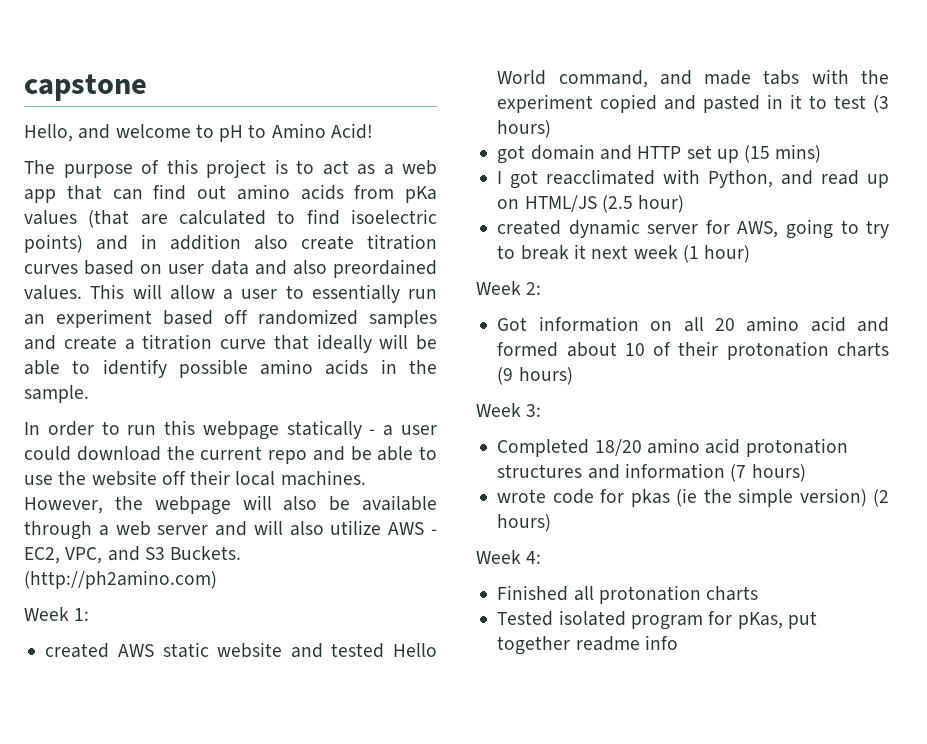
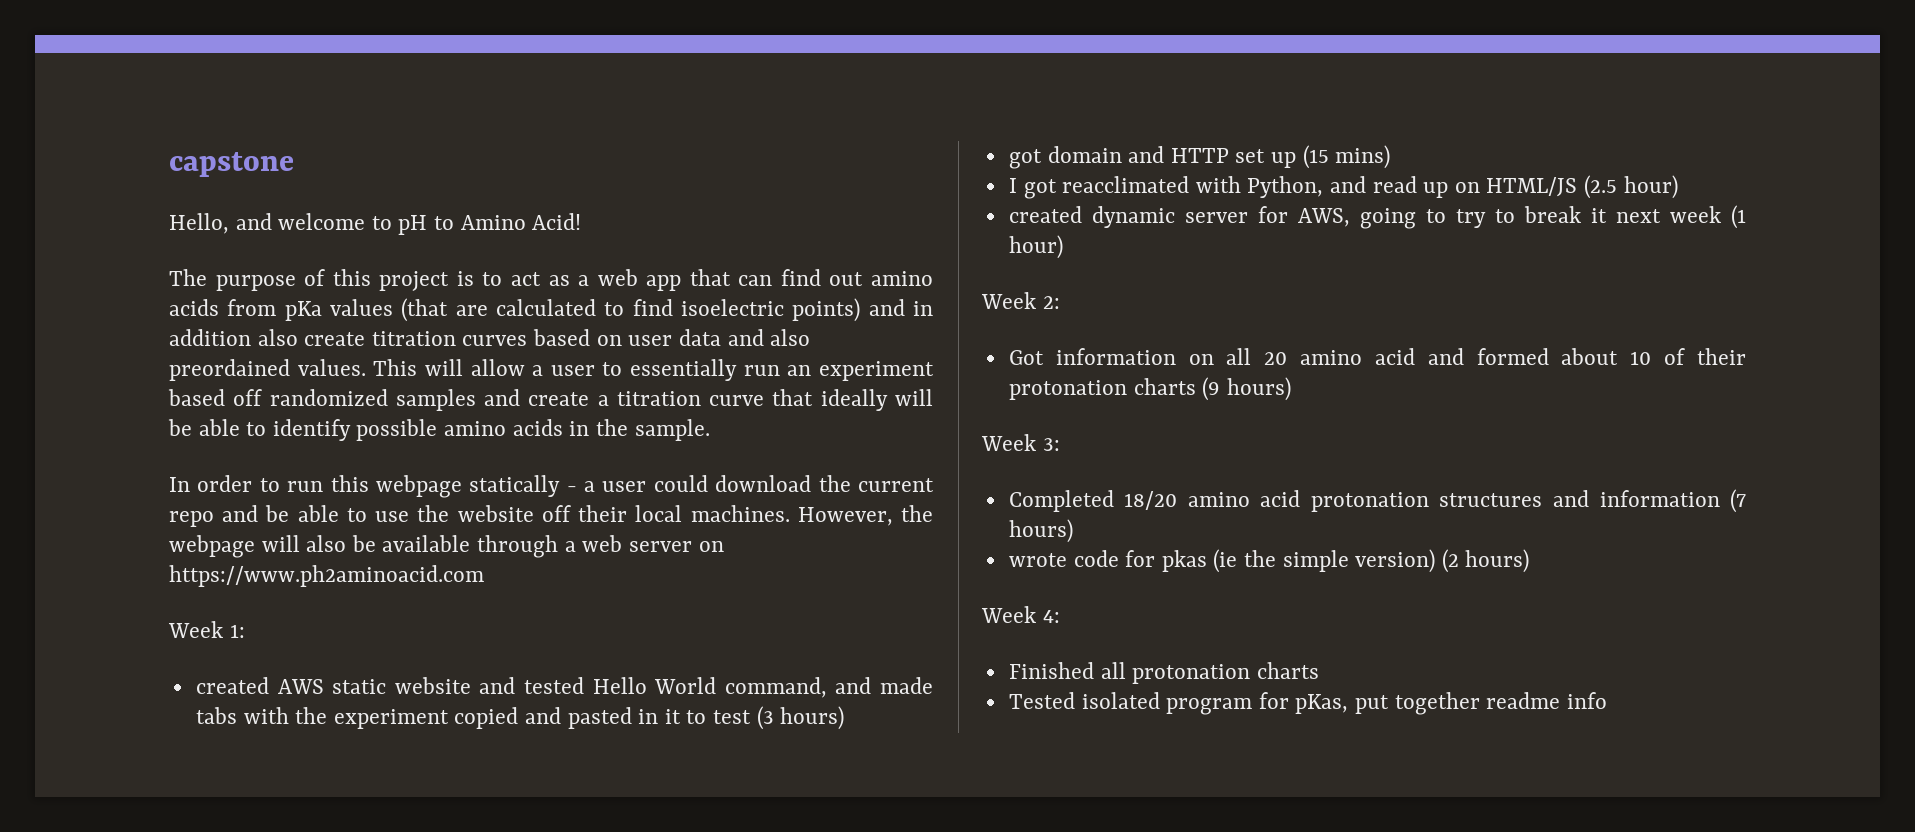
- However, the webpage will also be available through a web server and will also utilize AWS - EC2, VPC, and S3 Buckets. (http://ph2amino.com)
+ However, the webpage will also be available through a web server on https://www.ph2aminoacid.com

